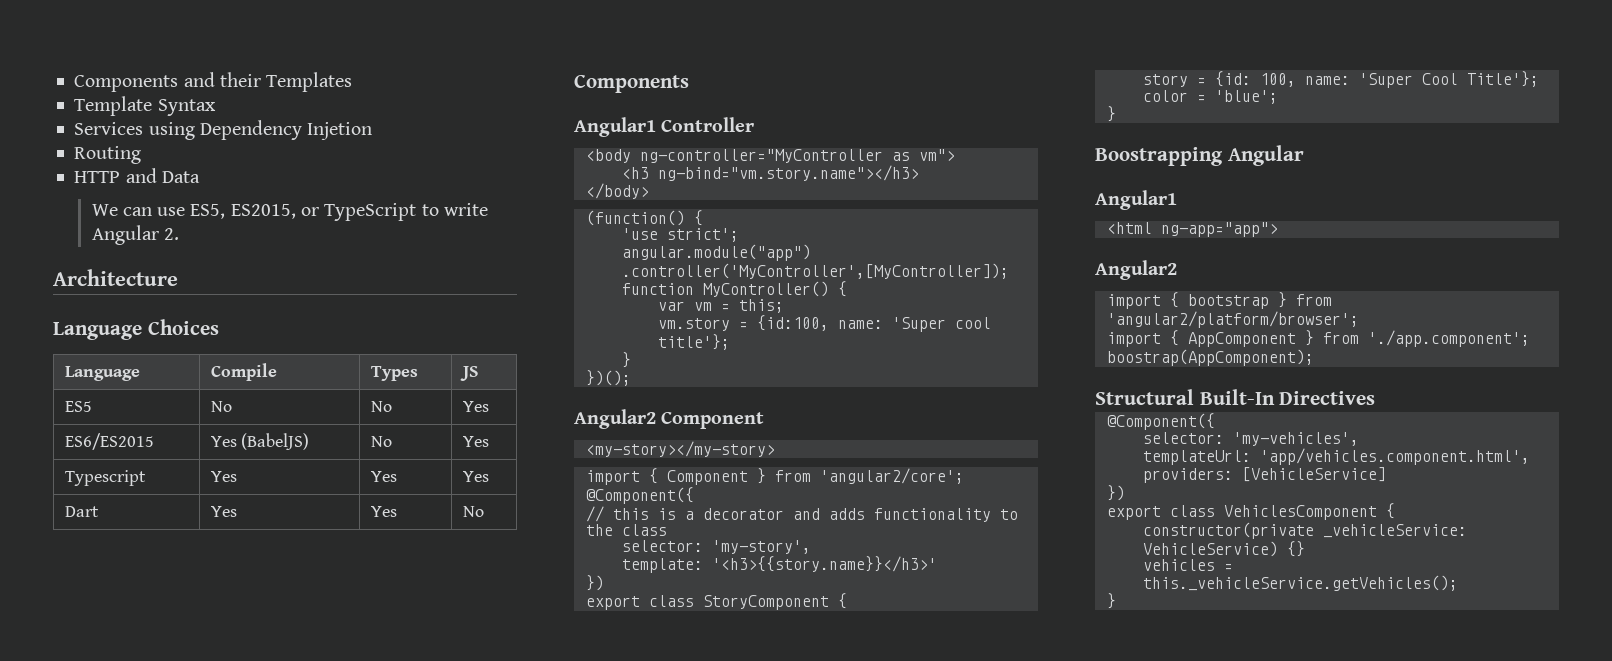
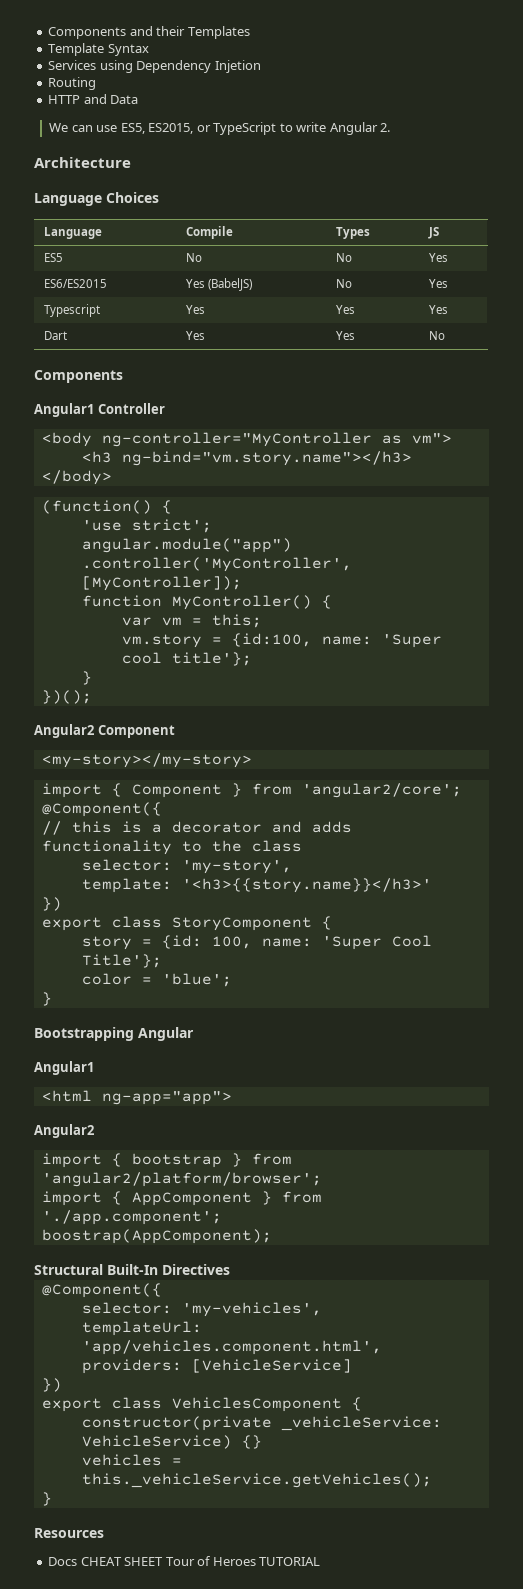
- Boostrapping Angular
+ Bootstrapping Angular
+ Resources
+ Docs CHEAT SHEET Tour of Heroes TUTORIAL

